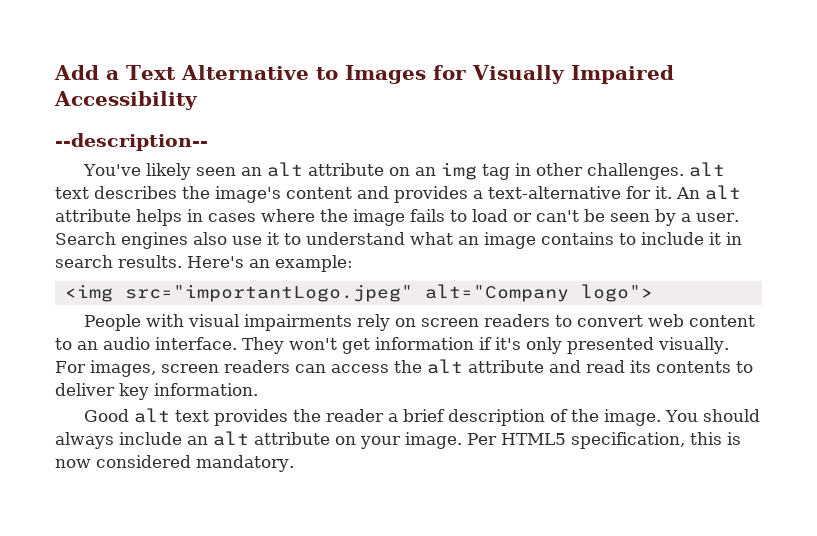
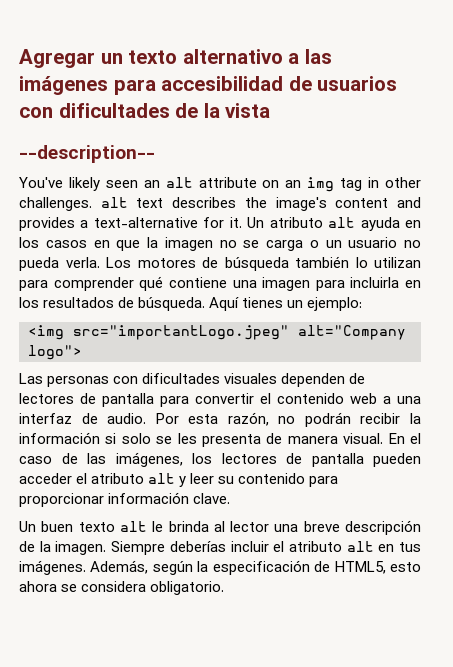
- Add a Text Alternative to Images for Visually Impaired Accessibility
+ Agregar un texto alternativo a las imágenes para accesibilidad de usuarios con dificultades de la vista
- An alt attribute helps in cases where the image fails to load or can't be seen by a user. Search engines also use it to understand what an image contains to include it in search results. Here's an example:
+ Un atributo alt ayuda en los casos en que la imagen no se carga o un usuario no pueda verla. Los motores de búsqueda también lo utilizan para comprender qué contiene una imagen para incluirla en los resultados de búsqueda. Aquí tienes un ejemplo:
  <img src="importantLogo.jpeg" alt="Company logo">
- People with visual impairments rely on screen readers to convert web content to an audio interface. They won't get information if it's only presented visually. For images, screen readers can access the alt attribute and read its contents to deliver key information.
- Good alt text provides the reader a brief description of the image. You should always include an alt attribute on your image. Per HTML5 specification, this is now considered mandatory.
+ Las personas con dificultades visuales dependen de lectores de pantalla para convertir el contenido web a una interfaz de audio. Por esta razón, no podrán recibir la información si solo se les presenta de manera visual. En el caso de las imágenes, los lectores de pantalla pueden acceder el atributo alt y leer su contenido para proporcionar información clave.
+ Un buen texto alt le brinda al lector una breve descripción de la imagen. Siempre deberías incluir el atributo alt en tus imágenes. Además, según la especificación de HTML5, esto ahora se considera obligatorio.

